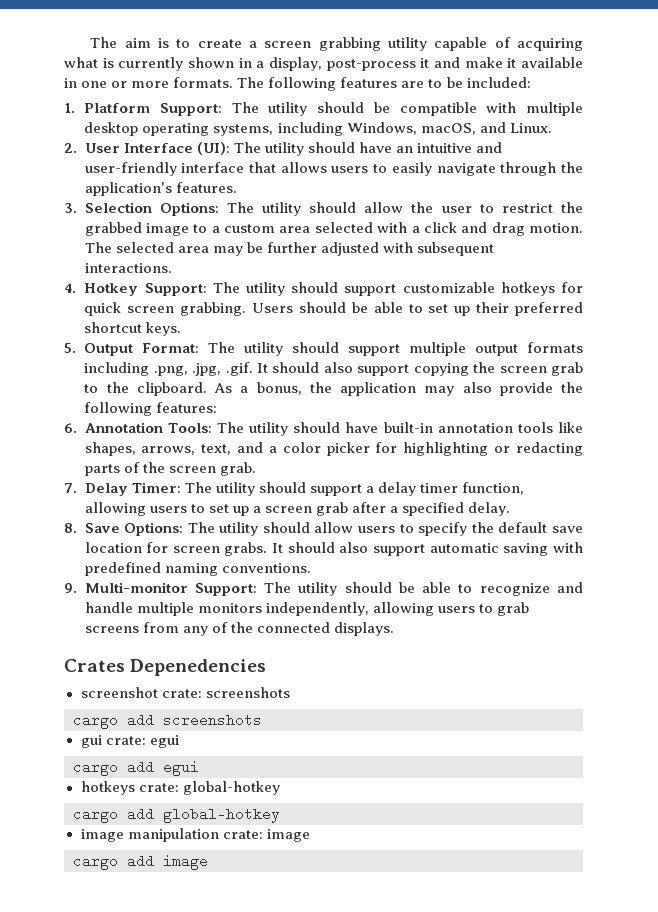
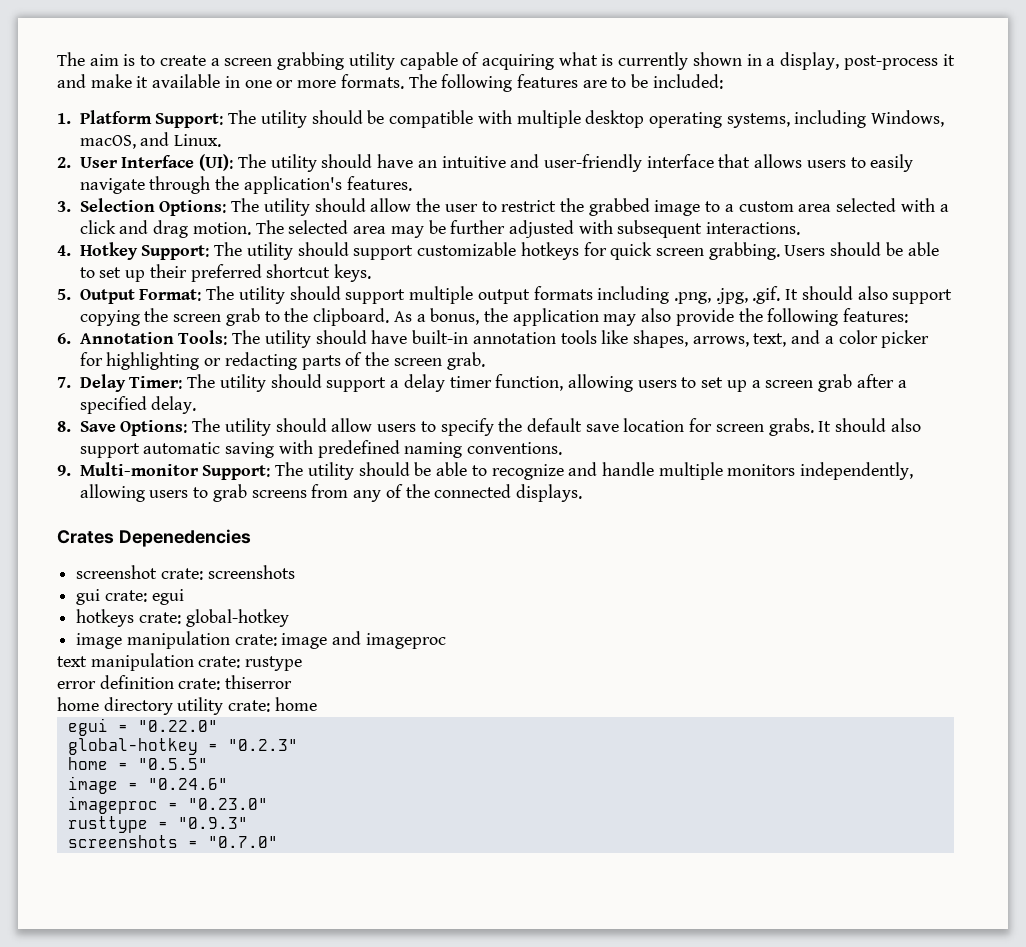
- cargo add screenshots
- cargo add egui
- cargo add global-hotkey
- image manipulation crate: image
- cargo add image
+ image manipulation crate: image and imageproc
+ text manipulation crate: rustype
+ error definition crate: thiserror
+ home directory utility crate: home
+ egui = "0.22.0"
+ global-hotkey = "0.2.3"
+ home = "0.5.5"
+ image = "0.24.6"
+ imageproc = "0.23.0"
+ rusttype = "0.9.3"
+ screenshots = "0.7.0"

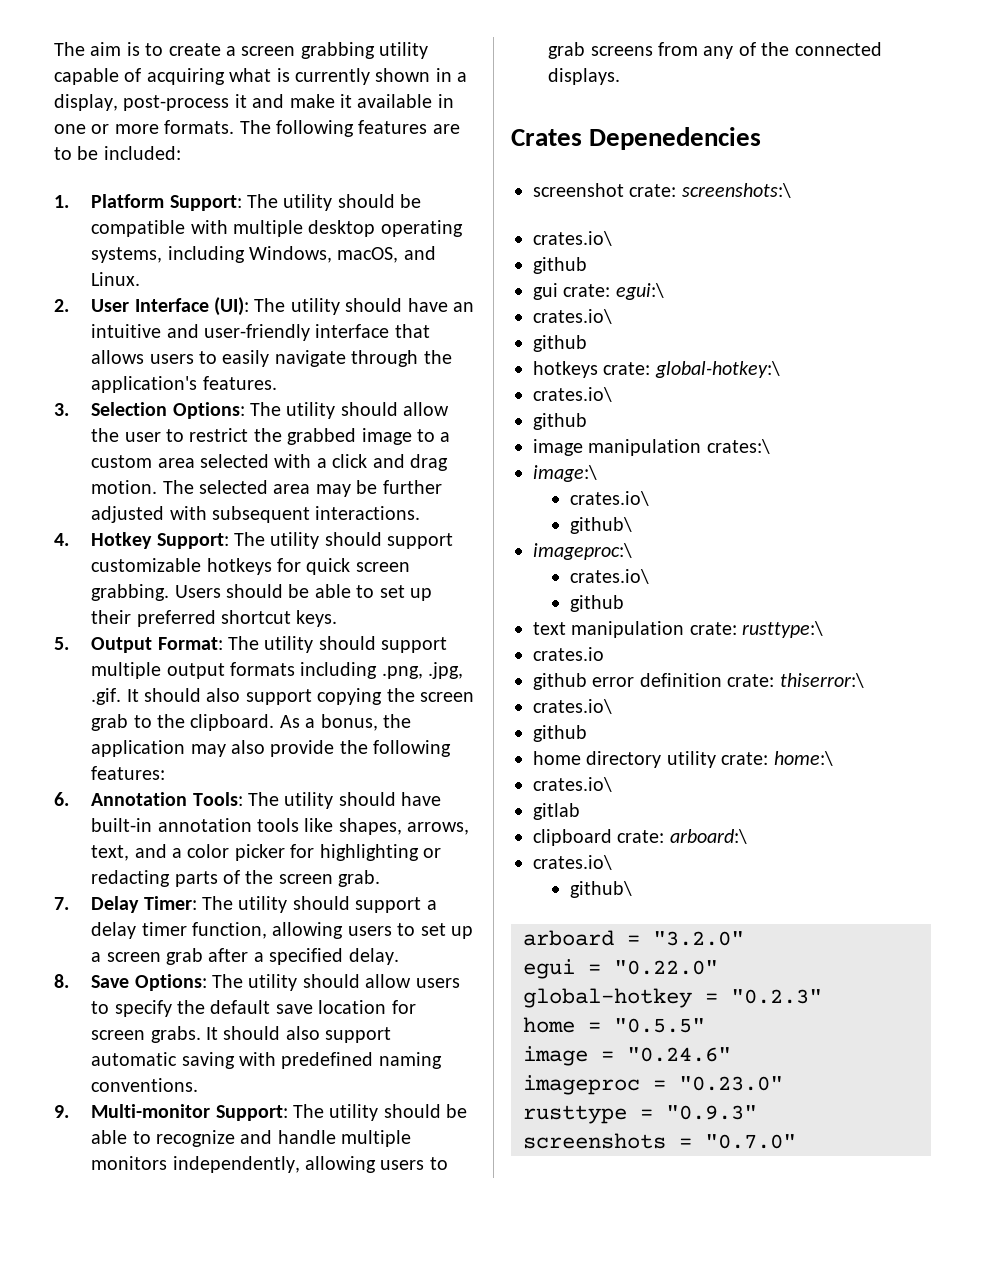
- screenshot crate: screenshots
+ screenshot crate: screenshots:\
+ crates.io\
+ github
- gui crate: egui
+ gui crate: egui:\
+ crates.io\
+ github
- hotkeys crate: global-hotkey
+ hotkeys crate: global-hotkey:\
+ crates.io\
+ github
- image manipulation crate: image and imageproc
- text manipulation crate: rustype
- error definition crate: thiserror
- home directory utility crate: home
+ image manipulation crates:\
+ image:\
+ crates.io\
+ github\
+ imageproc:\
+ crates.io\
+ github
+ text manipulation crate: rusttype:\
+ crates.io
+ github error definition crate: thiserror:\
+ crates.io\
+ github
+ home directory utility crate: home:\
+ crates.io\
+ gitlab
+ clipboard crate: arboard:\
+ crates.io\
+ github\
+ arboard = "3.2.0"

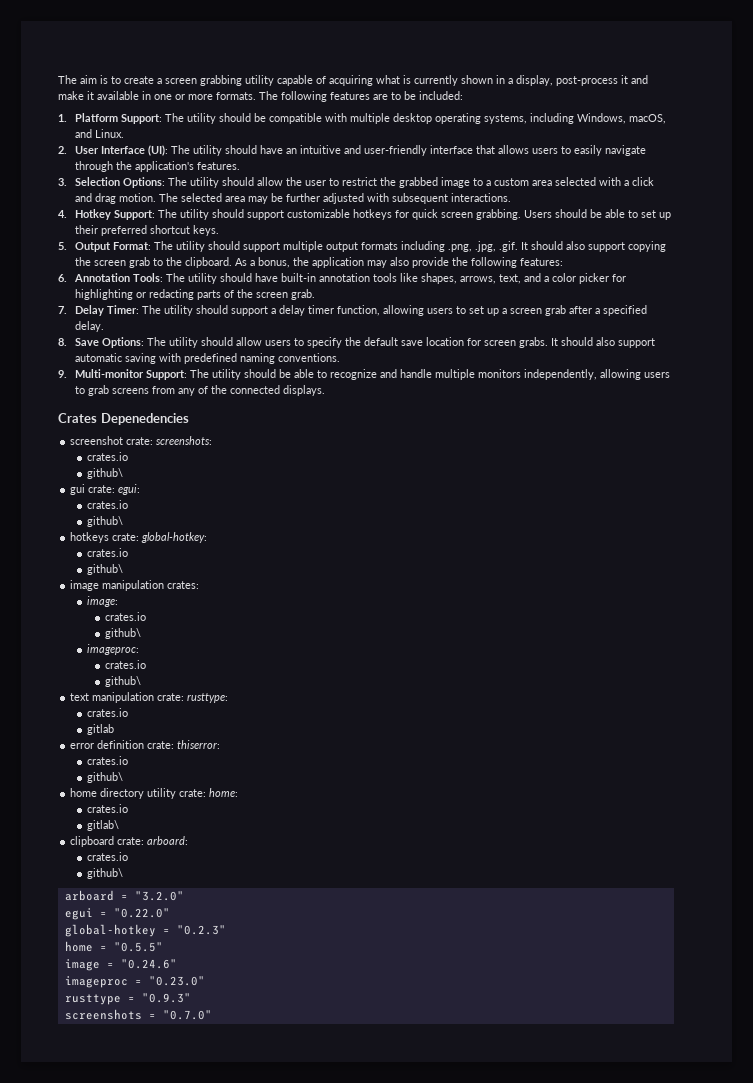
- screenshot crate: screenshots:\
- crates.io\
- github
+ screenshot crate: screenshots:
+ crates.io
+ github\
- gui crate: egui:\
- crates.io\
- github
+ gui crate: egui:
+ crates.io
+ github\
- hotkeys crate: global-hotkey:\
- crates.io\
- github
+ hotkeys crate: global-hotkey:
+ crates.io
+ github\
- image manipulation crates:\
- image:\
- crates.io\
+ image manipulation crates:
+ image:
+ crates.io
  github\
- imageproc:\
- crates.io\
- github
+ imageproc:
+ crates.io
+ github\
- text manipulation crate: rusttype:\
+ text manipulation crate: rusttype:
  crates.io
- github error definition crate: thiserror:\
- crates.io\
- github
+ gitlab
+ error definition crate: thiserror:
+ crates.io
+ github\
- home directory utility crate: home:\
- crates.io\
- gitlab
+ home directory utility crate: home:
+ crates.io
+ gitlab\
- clipboard crate: arboard:\
- crates.io\
+ clipboard crate: arboard:
+ crates.io

